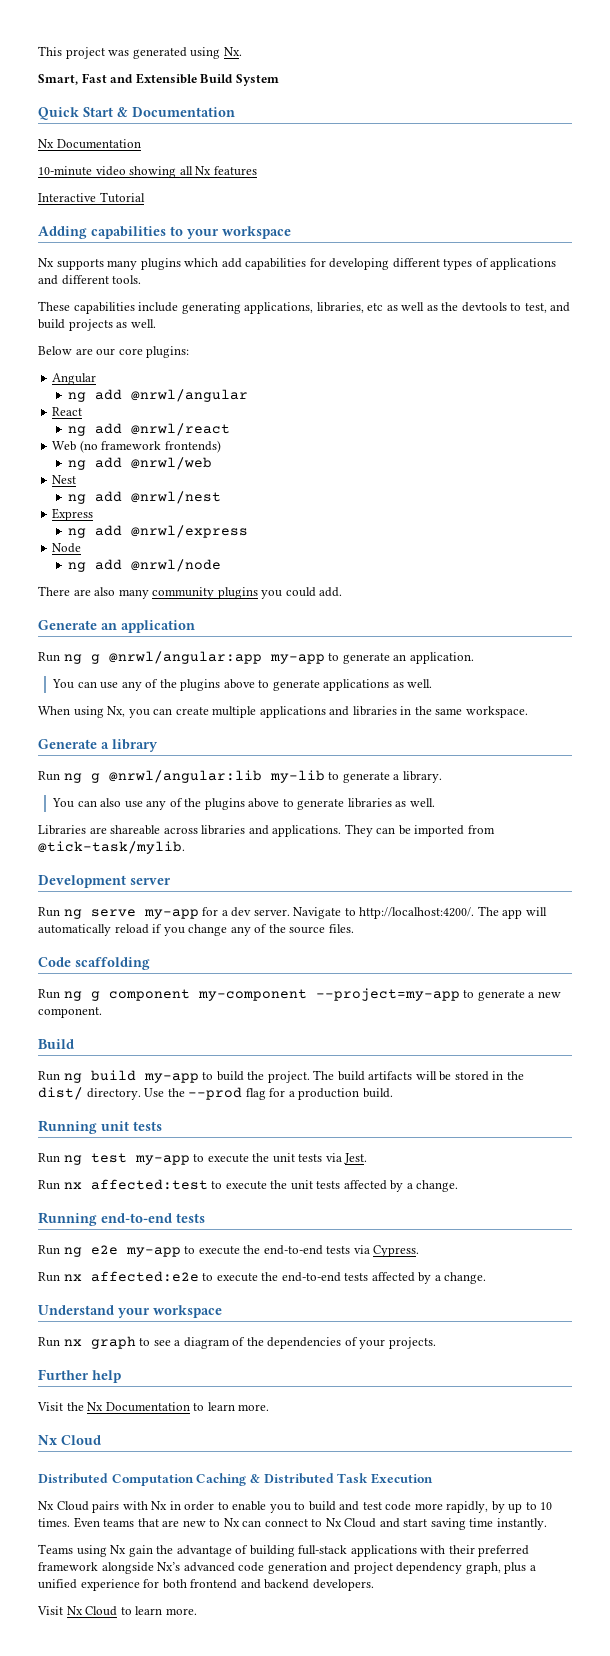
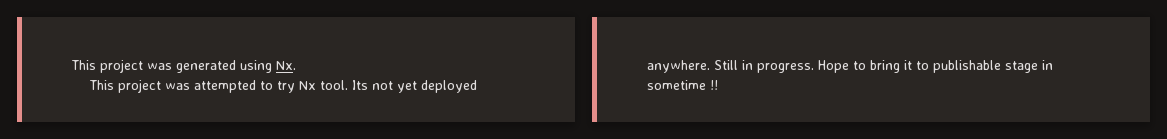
- Smart, Fast and Extensible Build System
- Quick Start & Documentation
- Nx Documentation
- 10-minute video showing all Nx features
- Interactive Tutorial
- Adding capabilities to your workspace
- Nx supports many plugins which add capabilities for developing different types of applications and different tools.
- These capabilities include generating applications, libraries, etc as well as the devtools to test, and build projects as well.
- Below are our core plugins:
- Angular
- ng add @nrwl/angular
- React
- ng add @nrwl/react
- Web (no framework frontends)
- ng add @nrwl/web
- Nest
- ng add @nrwl/nest
- Express
- ng add @nrwl/express
- Node
- ng add @nrwl/node
- There are also many community plugins you could add.
- Generate an application
- Run ng g @nrwl/angular:app my-app to generate an application.
- You can use any of the plugins above to generate applications as well.
- When using Nx, you can create multiple applications and libraries in the same workspace.
- Generate a library
- Run ng g @nrwl/angular:lib my-lib to generate a library.
- You can also use any of the plugins above to generate libraries as well.
- Libraries are shareable across libraries and applications. They can be imported from @tick-task/mylib.
- Development server
- Run ng serve my-app for a dev server. Navigate to http://localhost:4200/. The app will automatically reload if you change any of the source files.
- Code scaffolding
- Run ng g component my-component --project=my-app to generate a new component.
- Build
- Run ng build my-app to build the project. The build artifacts will be stored in the dist/ directory. Use the --prod flag for a production build.
- Running unit tests
- Run ng test my-app to execute the unit tests via Jest.
- Run nx affected:test to execute the unit tests affected by a change.
- Running end-to-end tests
- Run ng e2e my-app to execute the end-to-end tests via Cypress.
- Run nx affected:e2e to execute the end-to-end tests affected by a change.
- Understand your workspace
- Run nx graph to see a diagram of the dependencies of your projects.
- Further help
- Visit the Nx Documentation to learn more.
- Nx Cloud
- Distributed Computation Caching & Distributed Task Execution
- Nx Cloud pairs with Nx in order to enable you to build and test code more rapidly, by up to 10 times. Even teams that are new to Nx can connect to Nx Cloud and start saving time instantly.
- Teams using Nx gain the advantage of building full-stack applications with their preferred framework alongside Nx’s advanced code generation and project dependency graph, plus a unified experience for both frontend and backend developers.
- Visit Nx Cloud to learn more.
+ This project was attempted to try Nx tool. Its not yet deployed anywhere. Still in progress. Hope to bring it to publishable stage in sometime !!

